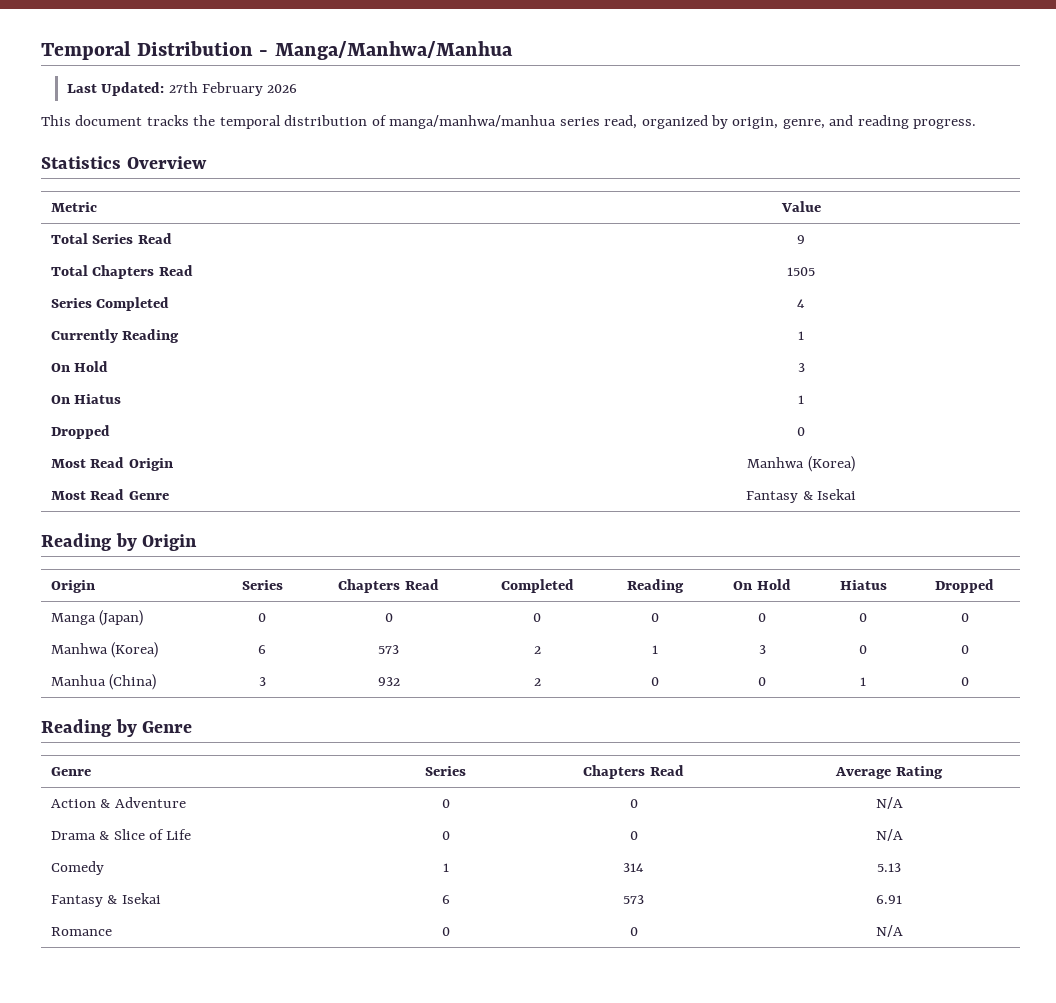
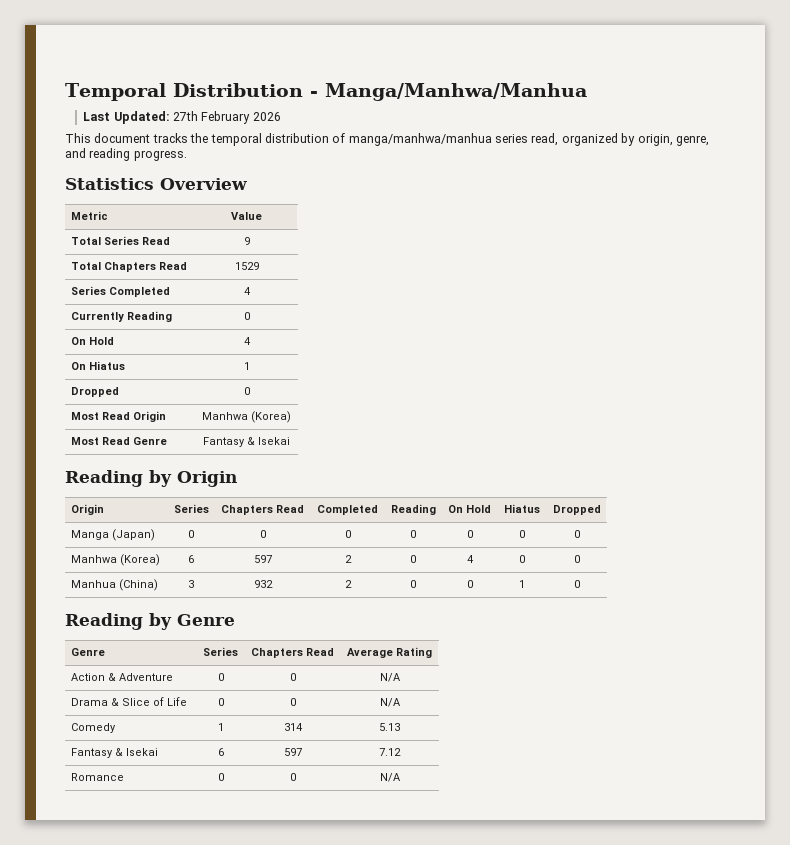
- Total Chapters Read | 1505
+ Total Chapters Read | 1529
- Currently Reading | 1
- On Hold | 3
+ Currently Reading | 0
+ On Hold | 4
- Manhwa (Korea) | 6 | 573 | 2 | 1 | 3 | 0 | 0
+ Manhwa (Korea) | 6 | 597 | 2 | 0 | 4 | 0 | 0
- Fantasy & Isekai | 6 | 573 | 6.91
+ Fantasy & Isekai | 6 | 597 | 7.12

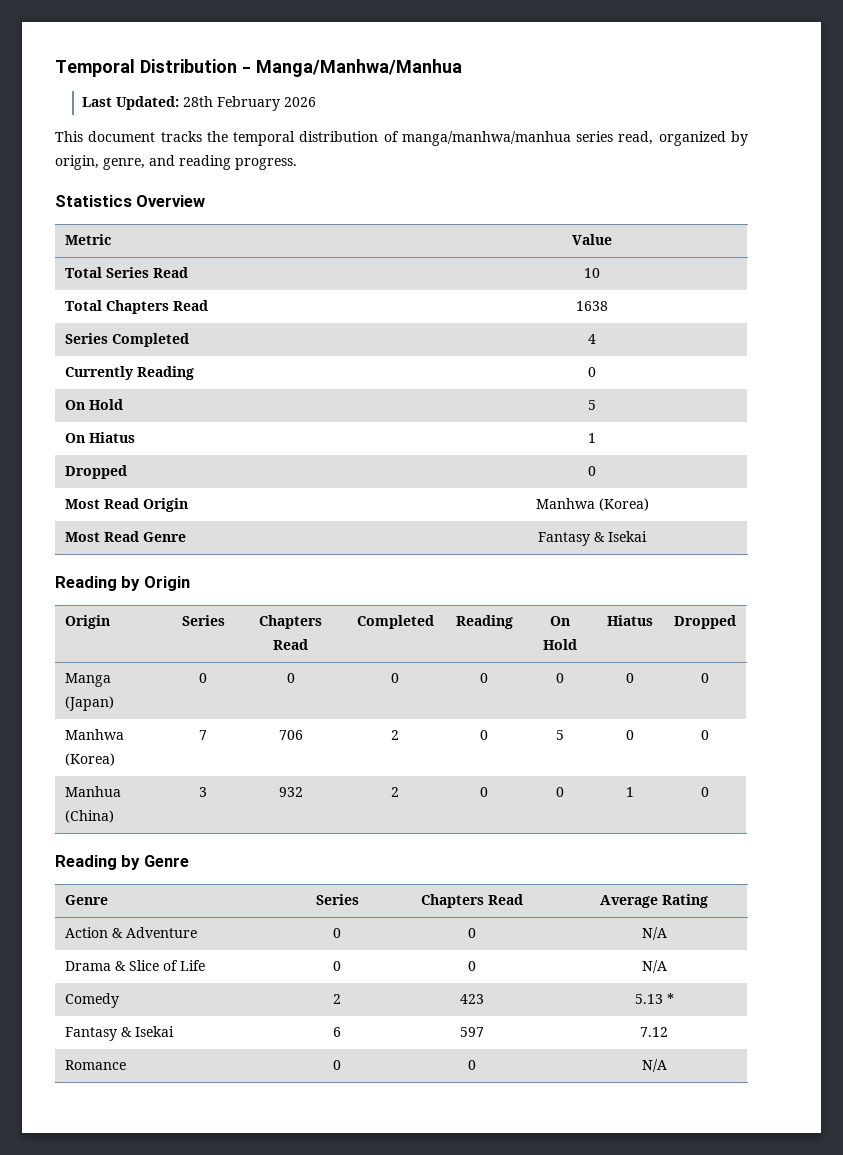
- Last Updated: 27th February 2026
+ Last Updated: 28th February 2026
- Total Series Read | 9
+ Total Series Read | 10
- Total Chapters Read | 1529
+ Total Chapters Read | 1638
- On Hold | 4
+ On Hold | 5
- Manhwa (Korea) | 6 | 597 | 2 | 0 | 4 | 0 | 0
+ Manhwa (Korea) | 7 | 706 | 2 | 0 | 5 | 0 | 0
- Comedy | 1 | 314 | 5.13
+ Comedy | 2 | 423 | 5.13 *

